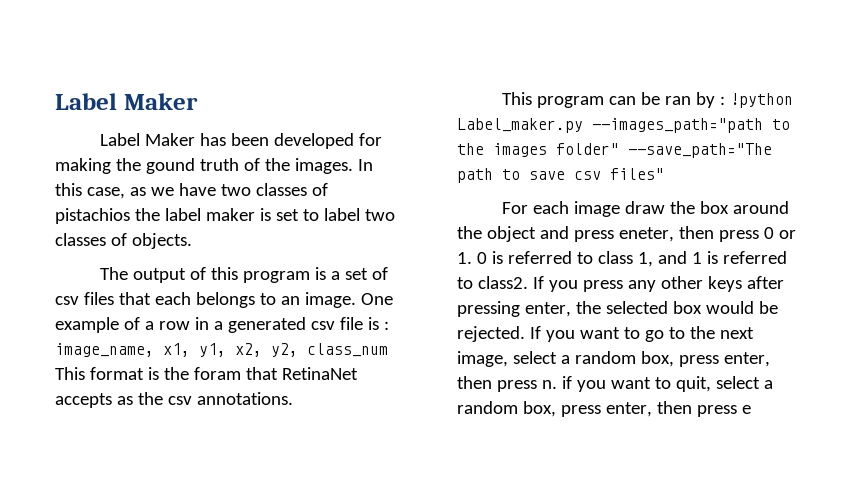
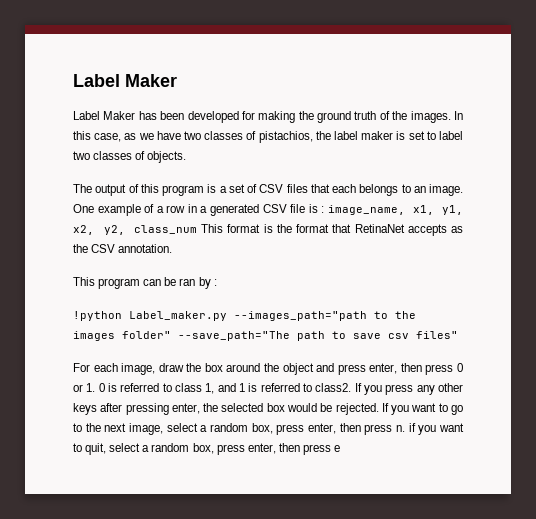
- Label Maker has been developed for making the gound truth of the images.
+ Label Maker has been developed for making the ground truth of the images.
- In this case, as we have two classes of pistachios the label maker is set to label two classes of objects.
+ In this case, as we have two classes of pistachios, the label maker is set to label two classes of objects.
- The output of this program is a set of csv files that each belongs to an image.
+ The output of this program is a set of CSV files that each belongs to an image.
- One example of a row in a generated csv file is : image_name, x1, y1, x2, y2, class_num This format is the foram that RetinaNet accepts as the csv annotations.
+ One example of a row in a generated CSV file is : image_name, x1, y1, x2, y2, class_num This format is the format that RetinaNet accepts as the CSV annotation.
- This program can be ran by : !python Label_maker.py --images_path="path to the images folder" --save_path="The path to save csv files"
+ This program can be ran by :
+ !python Label_maker.py --images_path="path to the images folder" --save_path="The path to save csv files"
- For each image draw the box around the object and press eneter, then press 0 or 1. 0 is referred to class 1, and 1 is referred to class2.
+ For each image, draw the box around the object and press enter, then press 0 or 1. 0 is referred to class 1, and 1 is referred to class2.

